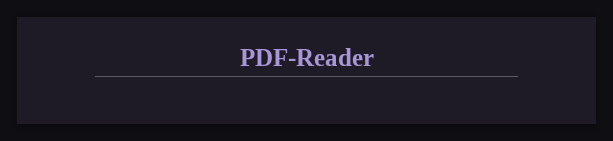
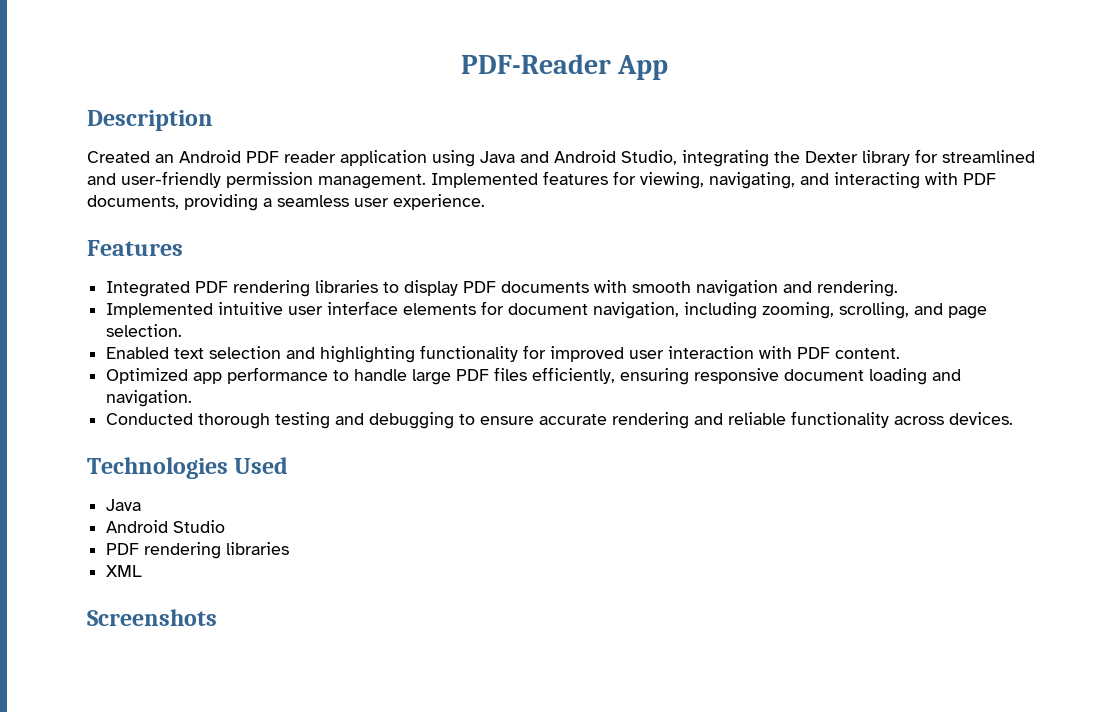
- PDF-Reader
+ PDF-Reader App
+ Description
+ Created an Android PDF reader application using Java and Android Studio, integrating the Dexter library for streamlined and user-friendly permission management. Implemented features for viewing, navigating, and interacting with PDF documents, providing a seamless user experience.
+ Features
+ Integrated PDF rendering libraries to display PDF documents with smooth navigation and rendering.
+ Implemented intuitive user interface elements for document navigation, including zooming, scrolling, and page selection.
+ Enabled text selection and highlighting functionality for improved user interaction with PDF content.
+ Optimized app performance to handle large PDF files efficiently, ensuring responsive document loading and navigation.
+ Conducted thorough testing and debugging to ensure accurate rendering and reliable functionality across devices.
+ Technologies Used
+ Java
+ Android Studio
+ PDF rendering libraries
+ XML
+ Screenshots

